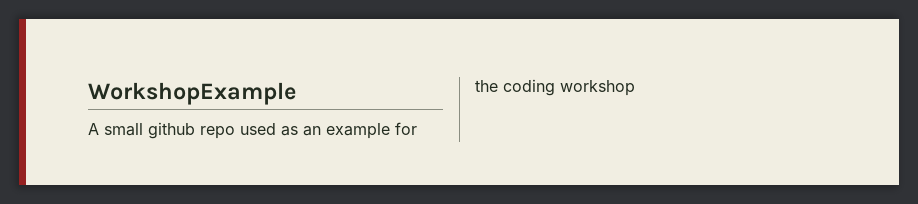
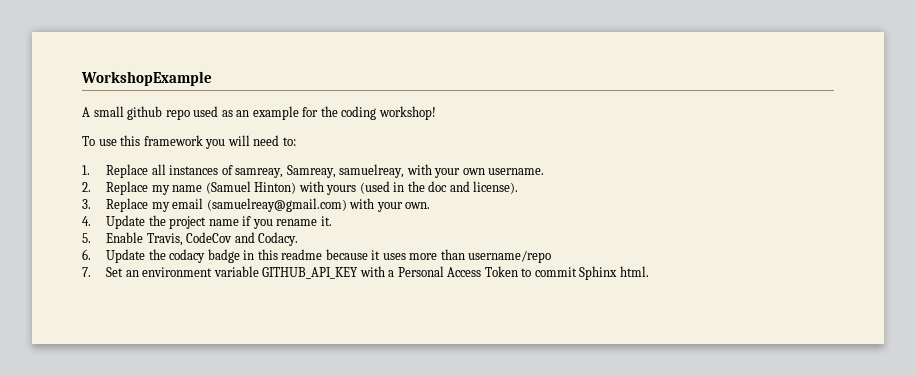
- A small github repo used as an example for the coding workshop
+ A small github repo used as an example for the coding workshop!
+ To use this framework you will need to:
+ 1. Replace all instances of samreay, Samreay, samuelreay, with your own username.
+ 2. Replace my name (Samuel Hinton) with yours (used in the doc and license).
+ 3. Replace my email (samuelreay@gmail.com) with your own.
+ 4. Update the project name if you rename it.
+ 5. Enable Travis, CodeCov and Codacy.
+ 6. Update the codacy badge in this readme because it uses more than username/repo
+ 7. Set an environment variable GITHUB_API_KEY with a Personal Access Token to commit Sphinx html.

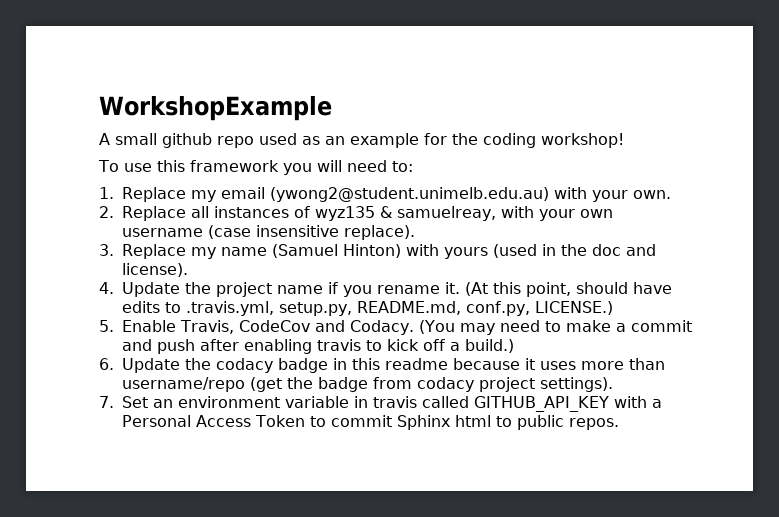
- 1. Replace all instances of samreay, Samreay, samuelreay, with your own username.
- 2. Replace my name (Samuel Hinton) with yours (used in the doc and license).
+ 1. Replace my email (ywong2@student.unimelb.edu.au) with your own.
+ 2. Replace all instances of wyz135 & samuelreay, with your own username (case insensitive replace).
+ 3. Replace my name (Samuel Hinton) with yours (used in the doc and license).
- 3. Replace my email (samuelreay@gmail.com) with your own.
+ (At this point, should have edits to .travis.yml, setup.py, README.md, conf.py, LICENSE.)
+ (You may need to make a commit and push after enabling travis to kick off a build.)
- 6. Update the codacy badge in this readme because it uses more than username/repo
+ 6. Update the codacy badge in this readme because it uses more than username/repo (get the badge from codacy project settings).
- 7. Set an environment variable GITHUB_API_KEY with a Personal Access Token to commit Sphinx html.
+ 7. Set an environment variable in travis called GITHUB_API_KEY with a Personal Access Token to commit Sphinx html to public repos.

